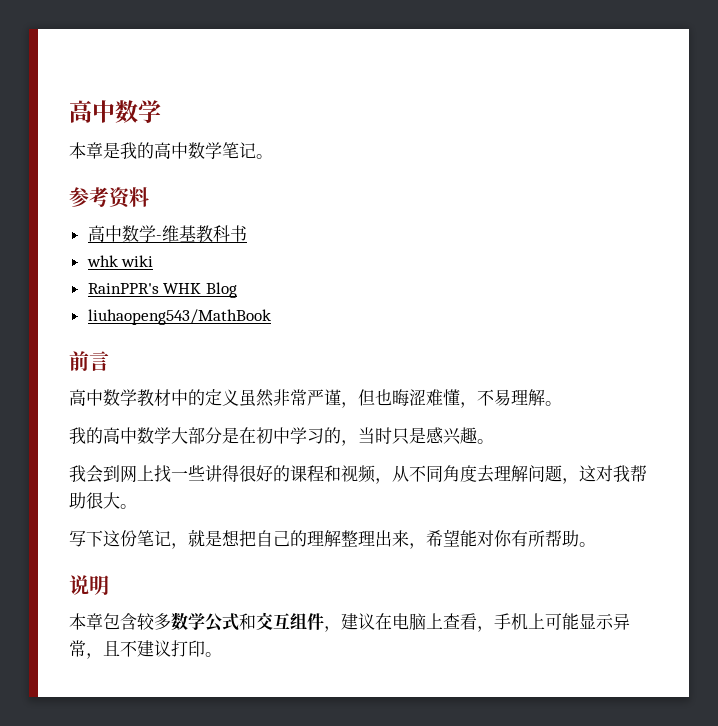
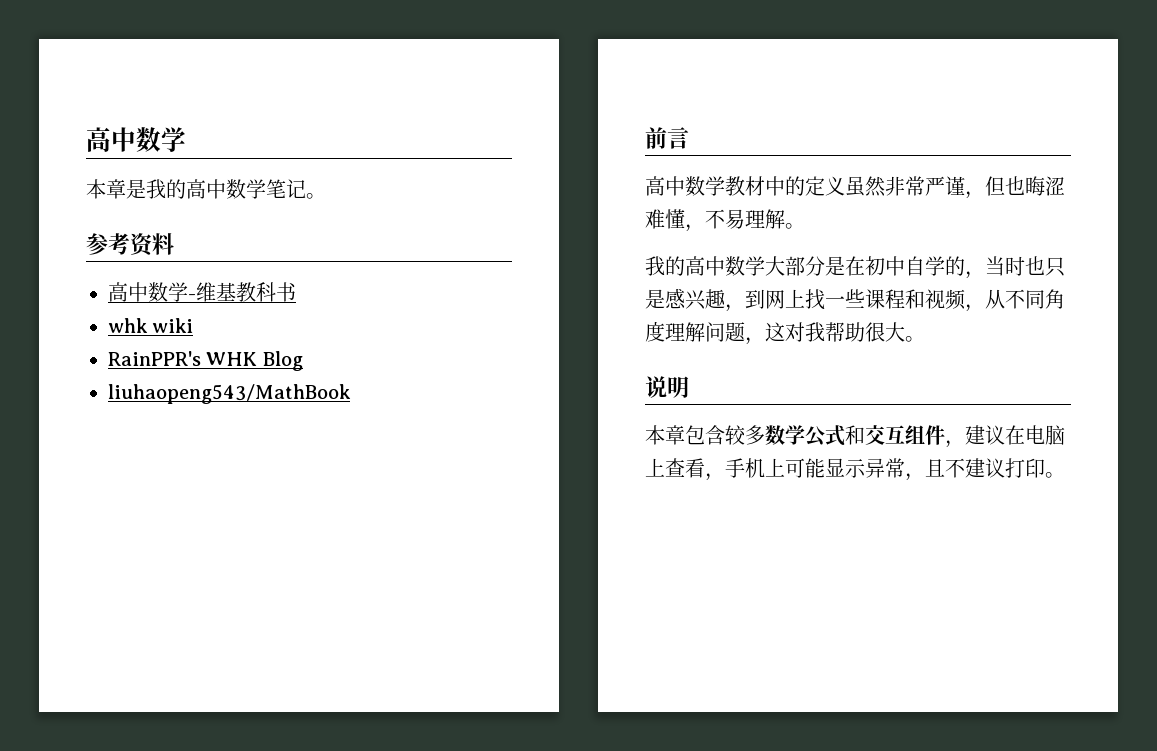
- 我的高中数学大部分是在初中学习的，当时只是感兴趣。
- 我会到网上找一些讲得很好的课程和视频，从不同角度去理解问题，这对我帮助很大。
+ 我的高中数学大部分是在初中自学的，当时也只是感兴趣，到网上找一些课程和视频，从不同角度理解问题，这对我帮助很大。
- 写下这份笔记，就是想把自己的理解整理出来，希望能对你有所帮助。

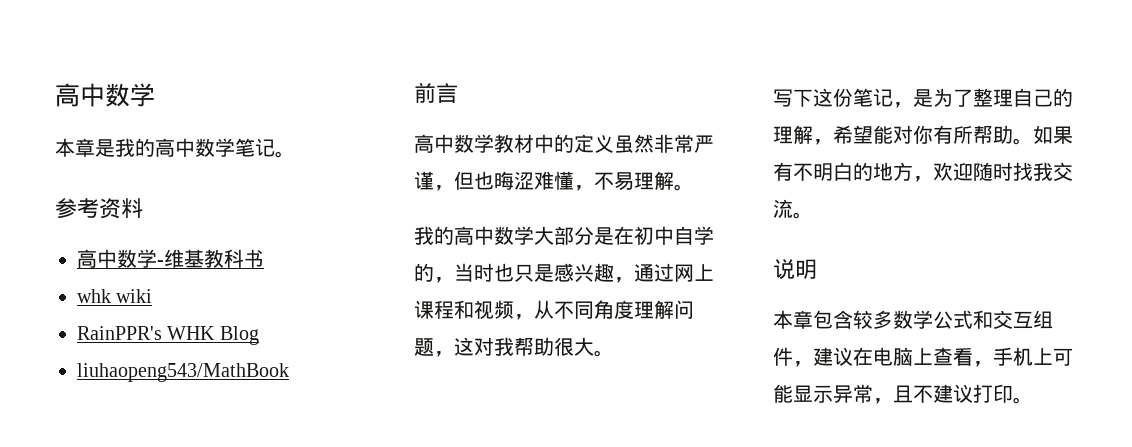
- 我的高中数学大部分是在初中自学的，当时也只是感兴趣，到网上找一些课程和视频，从不同角度理解问题，这对我帮助很大。
+ 我的高中数学大部分是在初中自学的，当时也只是感兴趣，通过网上课程和视频，从不同角度理解问题，这对我帮助很大。
+ 写下这份笔记，是为了整理自己的理解，希望能对你有所帮助。如果有不明白的地方，欢迎随时找我交流。

